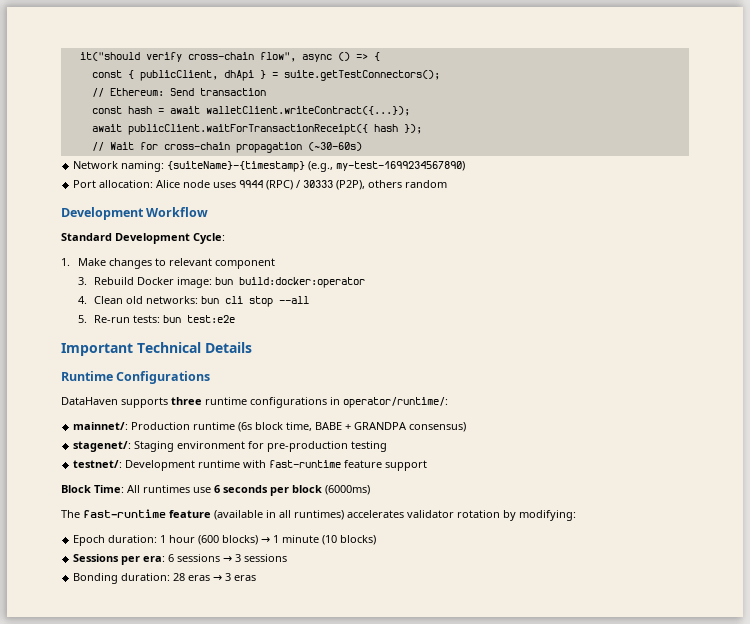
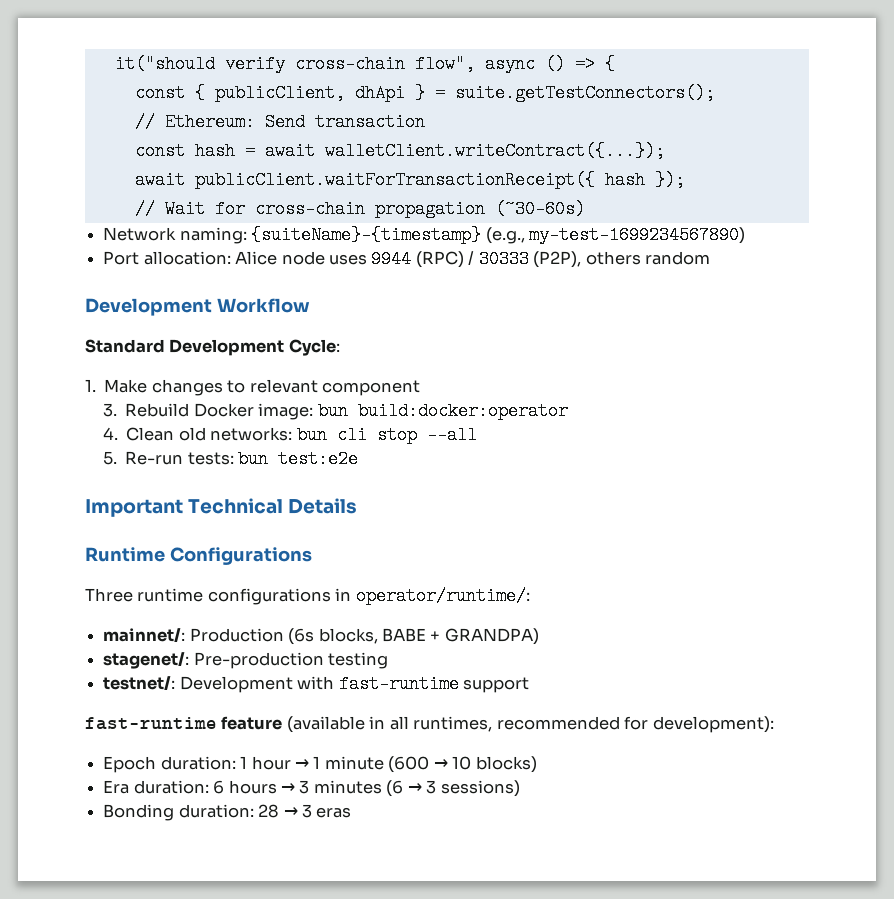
- DataHaven supports three runtime configurations in operator/runtime/:
+ Three runtime configurations in operator/runtime/:
- mainnet/: Production runtime (6s block time, BABE + GRANDPA consensus)
- stagenet/: Staging environment for pre-production testing
+ mainnet/: Production (6s blocks, BABE + GRANDPA)
+ stagenet/: Pre-production testing
- testnet/: Development runtime with fast-runtime feature support
+ testnet/: Development with fast-runtime support
- Block Time: All runtimes use 6 seconds per block (6000ms)
- The fast-runtime feature (available in all runtimes) accelerates validator rotation by modifying:
+ fast-runtime feature (available in all runtimes, recommended for development):
- Epoch duration: 1 hour (600 blocks) → 1 minute (10 blocks)
- Sessions per era: 6 sessions → 3 sessions
+ Epoch duration: 1 hour → 1 minute (600 → 10 blocks)
+ Era duration: 6 hours → 3 minutes (6 → 3 sessions)
- Bonding duration: 28 eras → 3 eras
+ Bonding duration: 28 → 3 eras

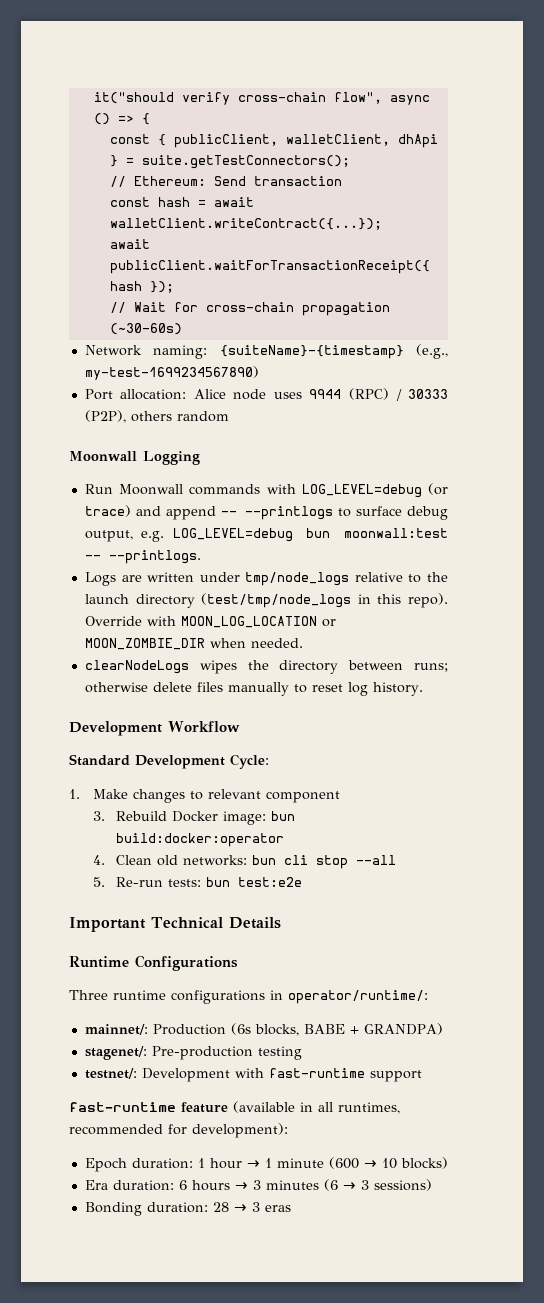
- const { publicClient, dhApi } = suite.getTestConnectors();
+ const { publicClient, walletClient, dhApi } = suite.getTestConnectors();
+ Moonwall Logging
+ Run Moonwall commands with LOG_LEVEL=debug (or trace) and append -- --printlogs to surface debug output, e.g. LOG_LEVEL=debug bun moonwall:test -- --printlogs.
+ Logs are written under tmp/node_logs relative to the launch directory (test/tmp/node_logs in this repo). Override with MOON_LOG_LOCATION or MOON_ZOMBIE_DIR when needed.
+ clearNodeLogs wipes the directory between runs; otherwise delete files manually to reset log history.

